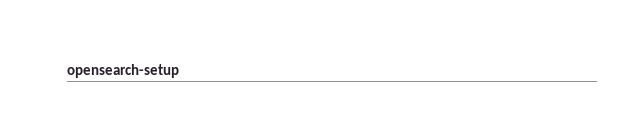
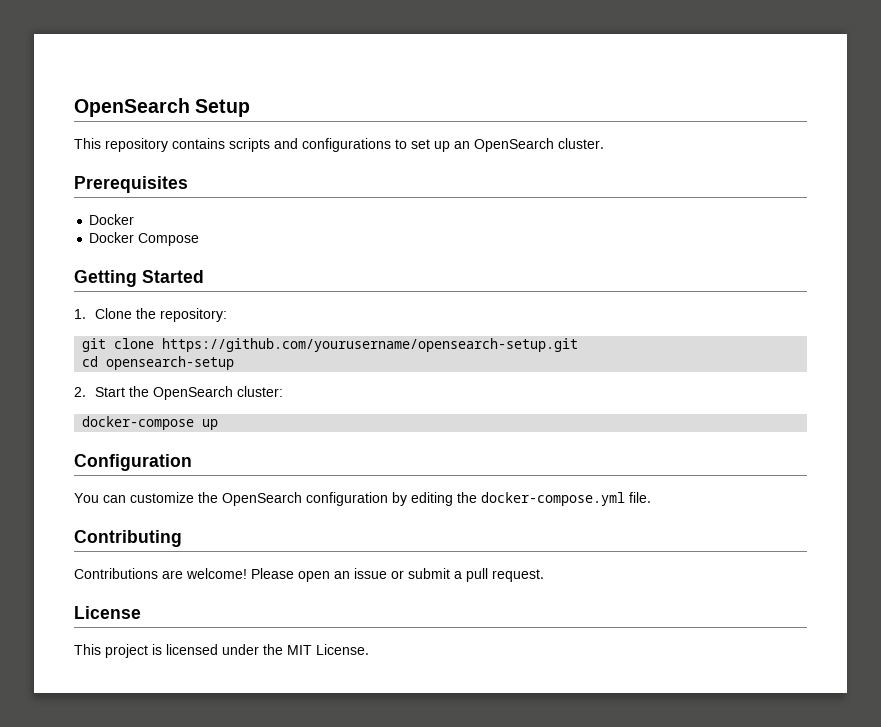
- opensearch-setup
+ OpenSearch Setup
+ This repository contains scripts and configurations to set up an OpenSearch cluster.
+ Prerequisites
+ Docker
+ Docker Compose
+ Getting Started
+ 1. Clone the repository:
+ git clone https://github.com/yourusername/opensearch-setup.git
+ cd opensearch-setup
+ 2. Start the OpenSearch cluster:
+ docker-compose up
+ Configuration
+ You can customize the OpenSearch configuration by editing the docker-compose.yml file.
+ Contributing
+ Contributions are welcome! Please open an issue or submit a pull request.
+ License
+ This project is licensed under the MIT License.

